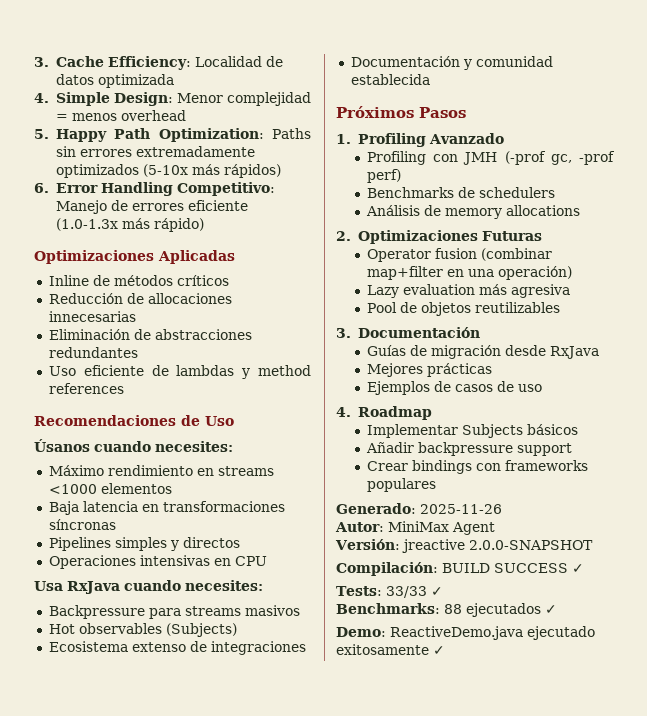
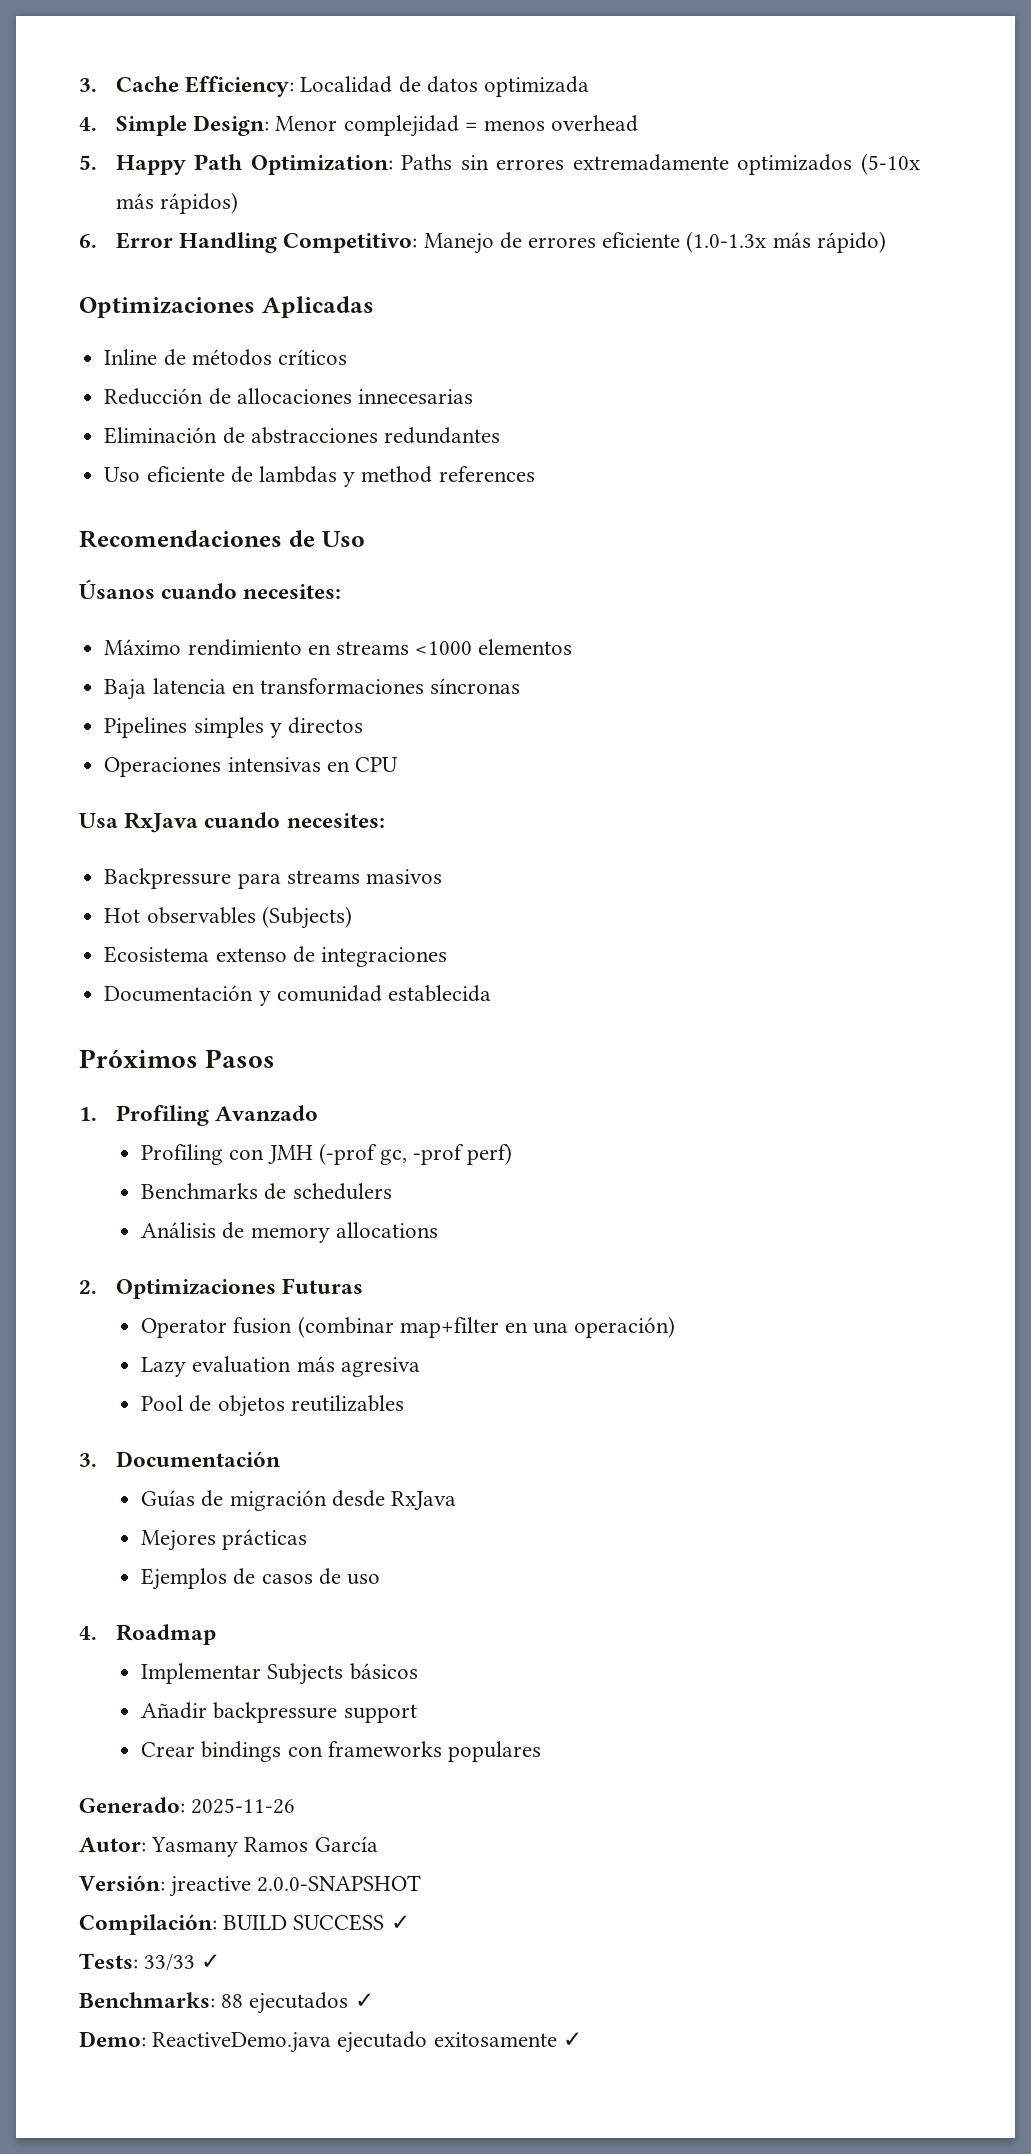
- Autor: MiniMax Agent
+ Autor: Yasmany Ramos García

